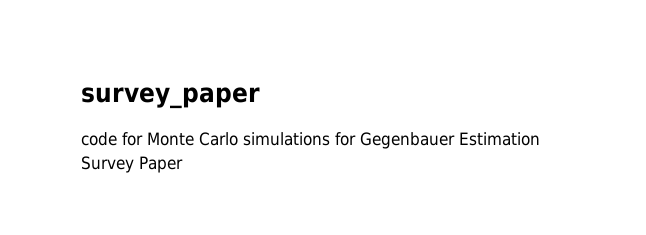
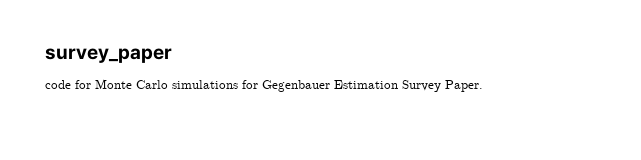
- code for Monte Carlo simulations for Gegenbauer Estimation Survey Paper
+ code for Monte Carlo simulations for Gegenbauer Estimation Survey Paper.

